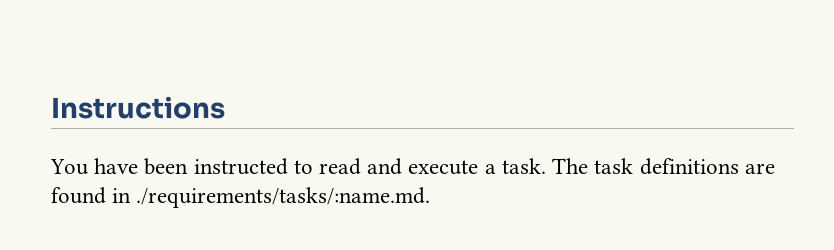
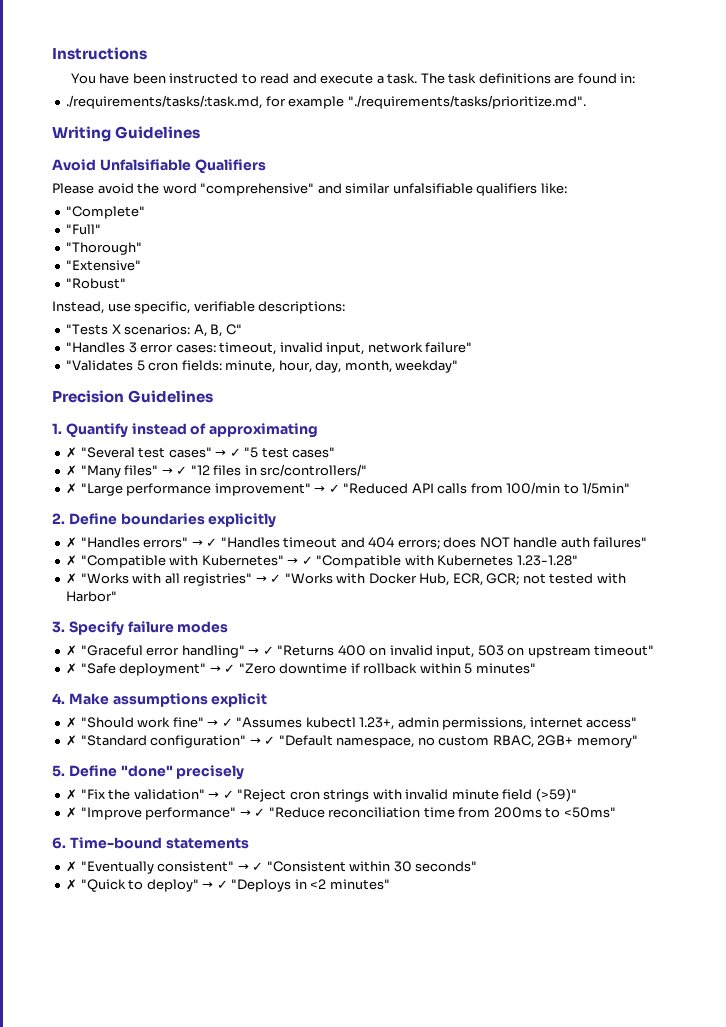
- The task definitions are found in ./requirements/tasks/:name.md.
+ The task definitions are found in:
+ ./requirements/tasks/:task.md, for example "./requirements/tasks/prioritize.md".
+ Writing Guidelines
+ Avoid Unfalsifiable Qualifiers
+ Please avoid the word "comprehensive" and similar unfalsifiable qualifiers like:
+ "Complete"
+ "Full"
+ "Thorough"
+ "Extensive"
+ "Robust"
+ Instead, use specific, verifiable descriptions:
+ "Tests X scenarios: A, B, C"
+ "Handles 3 error cases: timeout, invalid input, network failure"
+ "Validates 5 cron fields: minute, hour, day, month, weekday"
+ Precision Guidelines
+ 1. Quantify instead of approximating
+ ✗ "Several test cases" → ✓ "5 test cases"
+ ✗ "Many files" → ✓ "12 files in src/controllers/"
+ ✗ "Large performance improvement" → ✓ "Reduced API calls from 100/min to 1/5min"
+ 2. Define boundaries explicitly
+ ✗ "Handles errors" → ✓ "Handles timeout and 404 errors; does NOT handle auth failures"
+ ✗ "Compatible with Kubernetes" → ✓ "Compatible with Kubernetes 1.23-1.28"
+ ✗ "Works with all registries" → ✓ "Works with Docker Hub, ECR, GCR; not tested with Harbor"
+ 3. Specify failure modes
+ ✗ "Graceful error handling" → ✓ "Returns 400 on invalid input, 503 on upstream timeout"
+ ✗ "Safe deployment" → ✓ "Zero downtime if rollback within 5 minutes"
+ 4. Make assumptions explicit
+ ✗ "Should work fine" → ✓ "Assumes kubectl 1.23+, admin permissions, internet access"
+ ✗ "Standard configuration" → ✓ "Default namespace, no custom RBAC, 2GB+ memory"
+ 5. Define "done" precisely
+ ✗ "Fix the validation" → ✓ "Reject cron strings with invalid minute field (>59)"
+ ✗ "Improve performance" → ✓ "Reduce reconciliation time from 200ms to <50ms"
+ 6. Time-bound statements
+ ✗ "Eventually consistent" → ✓ "Consistent within 30 seconds"
+ ✗ "Quick to deploy" → ✓ "Deploys in <2 minutes"

